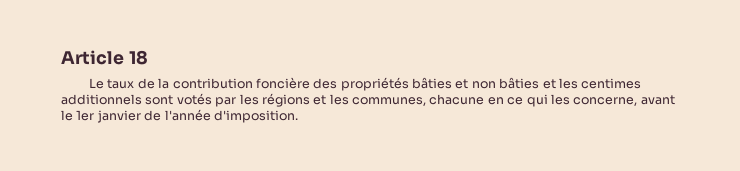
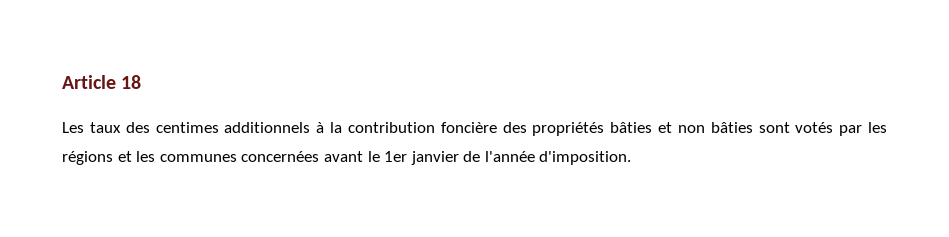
- Le taux de la contribution foncière des propriétés bâties et non bâties et les centimes additionnels sont votés par les régions et les communes, chacune en ce qui les concerne, avant le 1er janvier de l'année d'imposition.
+ Les taux des centimes additionnels à la contribution foncière des propriétés bâties et non bâties sont votés par les régions et les communes concernées avant le 1er janvier de l'année d'imposition.

